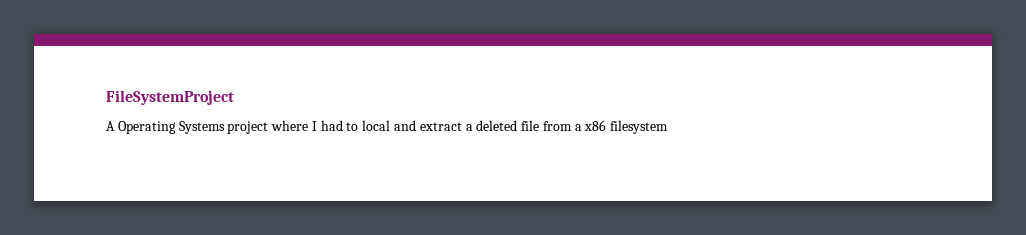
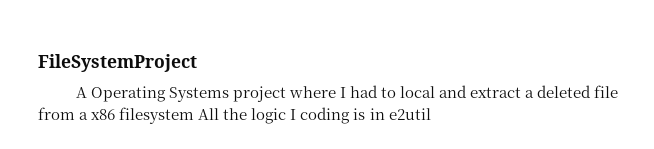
- A Operating Systems project where I had to local and extract a deleted file from a x86 filesystem
+ A Operating Systems project where I had to local and extract a deleted file from a x86 filesystem All the logic I coding is in e2util

